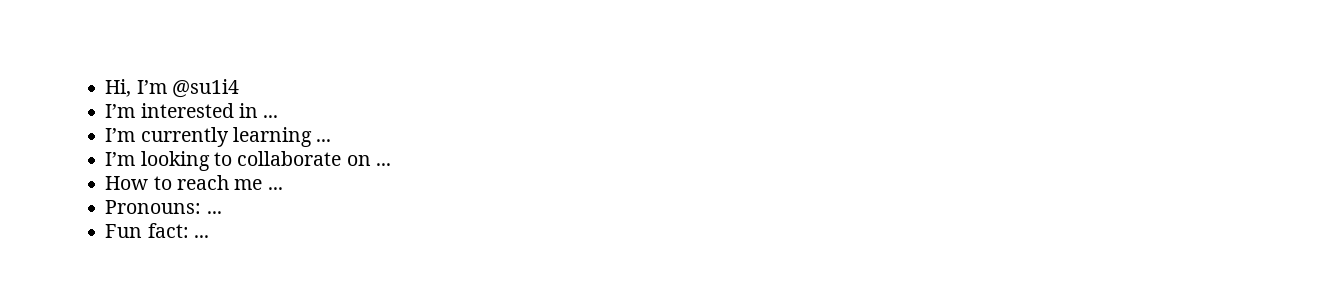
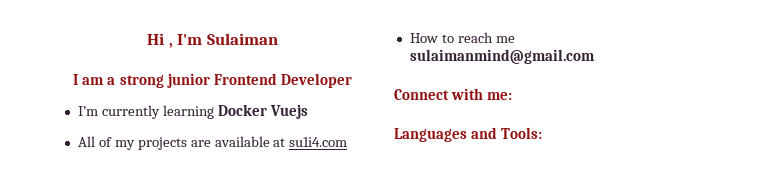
- Hi, I’m @su1i4
- I’m interested in ...
- I’m currently learning ...
- I’m looking to collaborate on ...
- How to reach me ...
- Pronouns: ...
- Fun fact: ...
+ Hi , I'm Sulaiman
+ I am a strong junior Frontend Developer
+ I’m currently learning Docker Vuejs
+ All of my projects are available at su1i4.com
+ How to reach me sulaimanmind@gmail.com
+ Connect with me:
+ Languages and Tools:

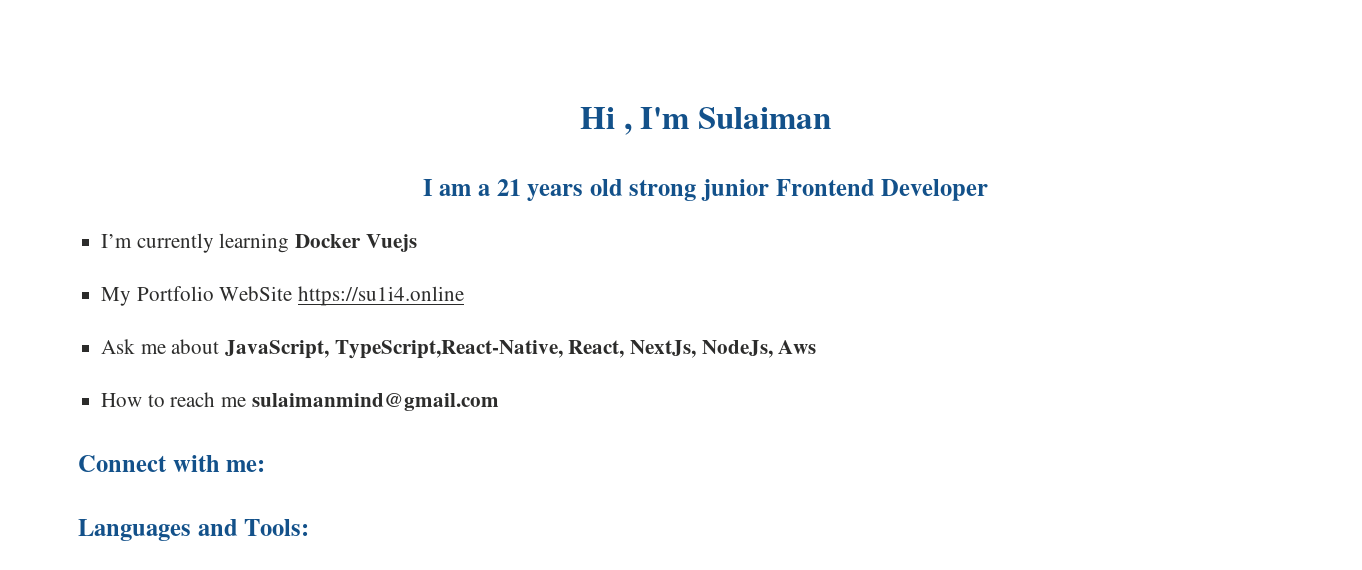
- I am a strong junior Frontend Developer
+ I am a 21 years old strong junior Frontend Developer
- All of my projects are available at su1i4.com
+ My Portfolio WebSite https://su1i4.online
+ Ask me about JavaScript, TypeScript,React-Native, React, NextJs, NodeJs, Aws

